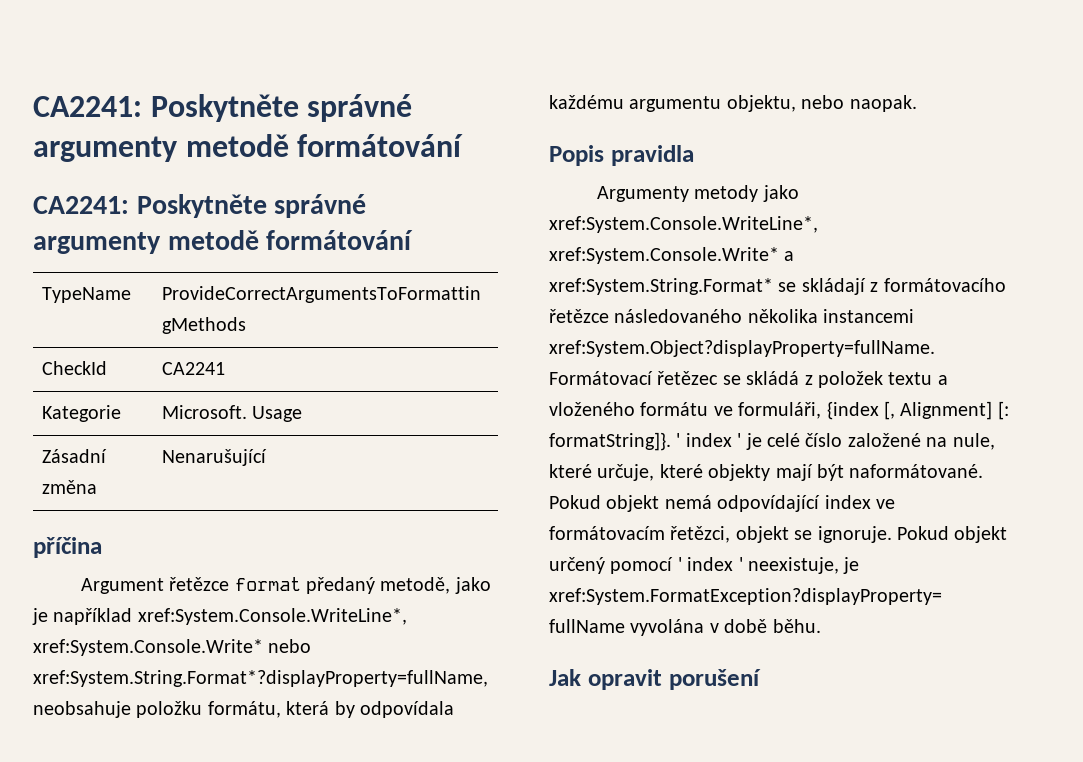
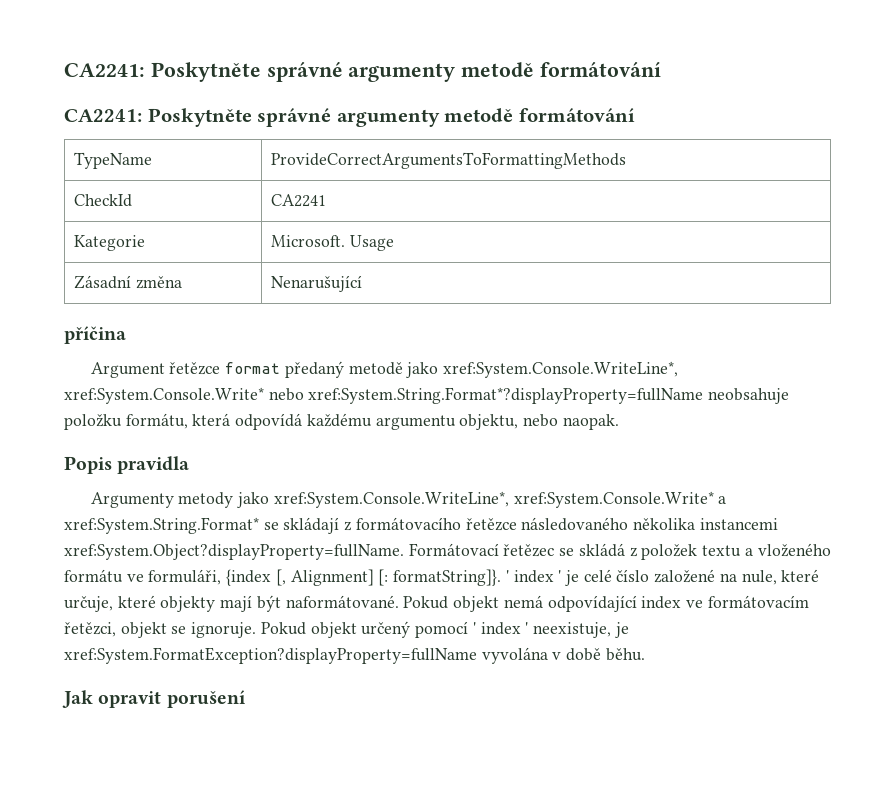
- Argument řetězce format předaný metodě, jako je například xref:System.Console.WriteLine*, xref:System.Console.Write* nebo xref:System.String.Format*?displayProperty=fullName, neobsahuje položku formátu, která by odpovídala každému argumentu objektu, nebo naopak.
+ Argument řetězce format předaný metodě jako xref:System.Console.WriteLine*, xref:System.Console.Write* nebo xref:System.String.Format*?displayProperty=fullName neobsahuje položku formátu, která odpovídá každému argumentu objektu, nebo naopak.

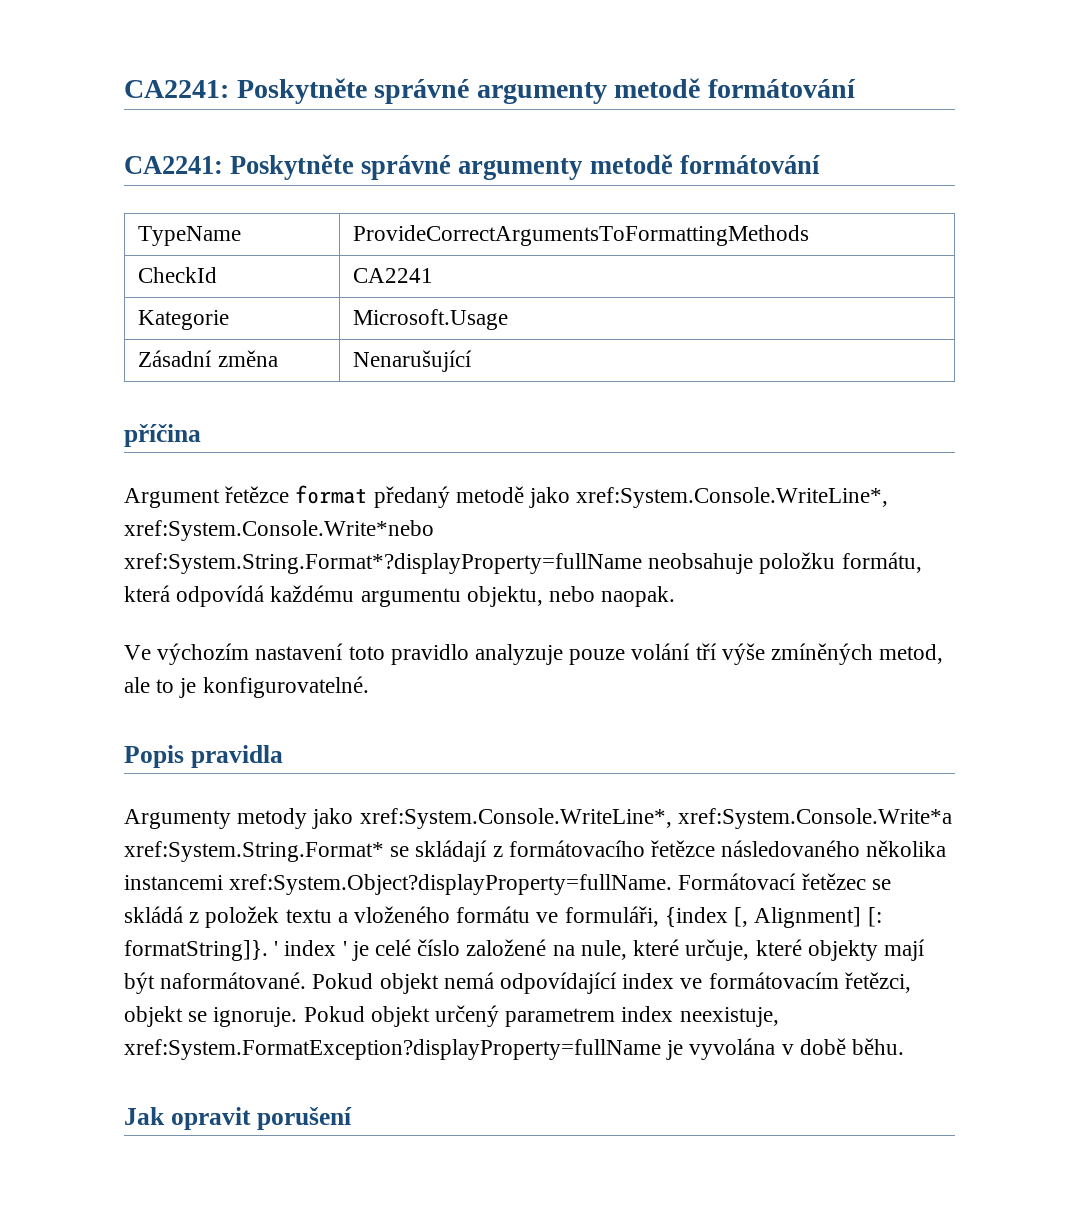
- Kategorie | Microsoft. Usage
+ Kategorie | Microsoft.Usage
- Argument řetězce format předaný metodě jako xref:System.Console.WriteLine*, xref:System.Console.Write* nebo xref:System.String.Format*?displayProperty=fullName neobsahuje položku formátu, která odpovídá každému argumentu objektu, nebo naopak.
+ Argument řetězce format předaný metodě jako xref:System.Console.WriteLine*, xref:System.Console.Write*nebo xref:System.String.Format*?displayProperty=fullName neobsahuje položku formátu, která odpovídá každému argumentu objektu, nebo naopak.
+ Ve výchozím nastavení toto pravidlo analyzuje pouze volání tří výše zmíněných metod, ale to je konfigurovatelné.
- Argumenty metody jako xref:System.Console.WriteLine*, xref:System.Console.Write* a xref:System.String.Format* se skládají z formátovacího řetězce následovaného několika instancemi xref:System.Object?displayProperty=fullName. Formátovací řetězec se skládá z položek textu a vloženého formátu ve formuláři, {index [, Alignment] [: formatString]}.
+ Argumenty metody jako xref:System.Console.WriteLine*, xref:System.Console.Write*a xref:System.String.Format* se skládají z formátovacího řetězce následovaného několika instancemi xref:System.Object?displayProperty=fullName. Formátovací řetězec se skládá z položek textu a vloženého formátu ve formuláři, {index [, Alignment] [: formatString]}.
- Pokud objekt určený pomocí ' index ' neexistuje, je xref:System.FormatException?displayProperty=fullName vyvolána v době běhu.
+ Pokud objekt určený parametrem index neexistuje, xref:System.FormatException?displayProperty=fullName je vyvolána v době běhu.

